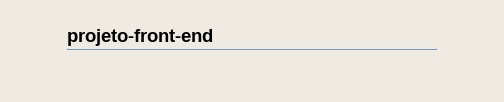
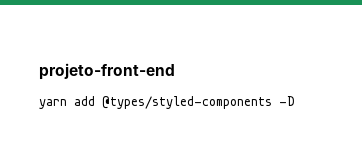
+ yarn add @types/styled-components -D

